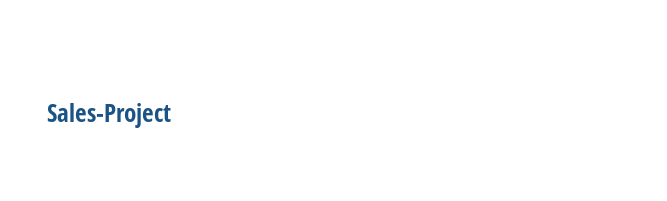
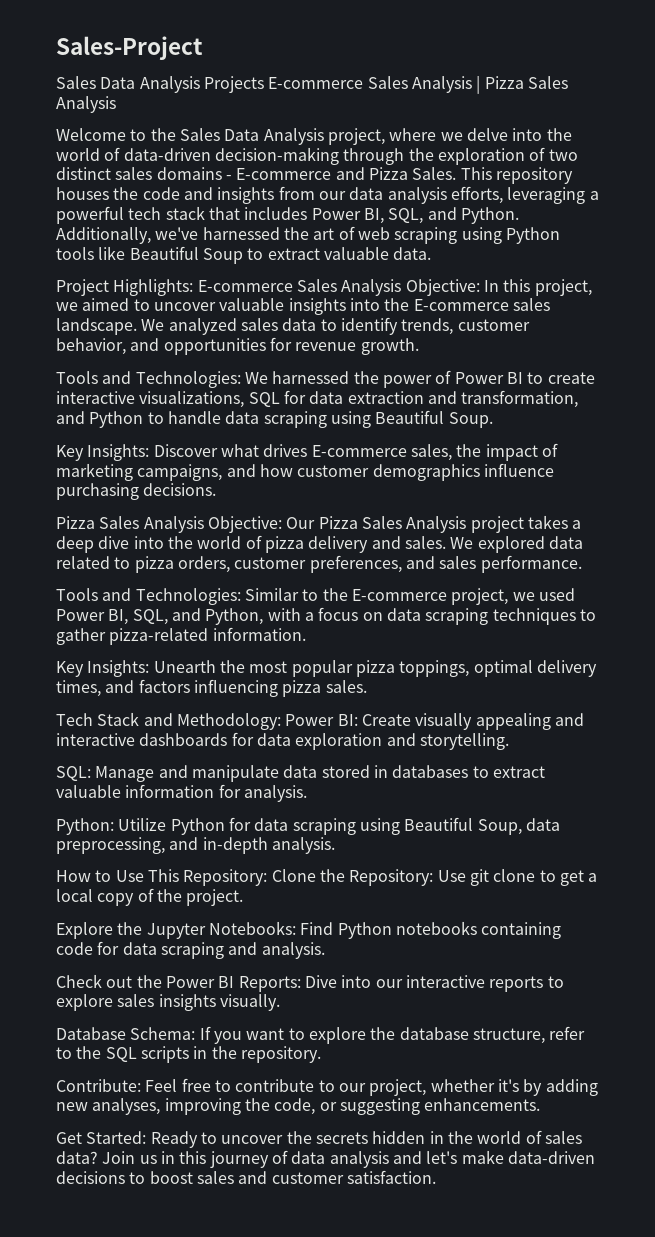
+ Sales Data Analysis Projects E-commerce Sales Analysis | Pizza Sales Analysis
+ Welcome to the Sales Data Analysis project, where we delve into the world of data-driven decision-making through the exploration of two distinct sales domains - E-commerce and Pizza Sales. This repository houses the code and insights from our data analysis efforts, leveraging a powerful tech stack that includes Power BI, SQL, and Python. Additionally, we've harnessed the art of web scraping using Python tools like Beautiful Soup to extract valuable data.
+ Project Highlights: E-commerce Sales Analysis Objective: In this project, we aimed to uncover valuable insights into the E-commerce sales landscape. We analyzed sales data to identify trends, customer behavior, and opportunities for revenue growth.
+ Tools and Technologies: We harnessed the power of Power BI to create interactive visualizations, SQL for data extraction and transformation, and Python to handle data scraping using Beautiful Soup.
+ Key Insights: Discover what drives E-commerce sales, the impact of marketing campaigns, and how customer demographics influence purchasing decisions.
+ Pizza Sales Analysis Objective: Our Pizza Sales Analysis project takes a deep dive into the world of pizza delivery and sales. We explored data related to pizza orders, customer preferences, and sales performance.
+ Tools and Technologies: Similar to the E-commerce project, we used Power BI, SQL, and Python, with a focus on data scraping techniques to gather pizza-related information.
+ Key Insights: Unearth the most popular pizza toppings, optimal delivery times, and factors influencing pizza sales.
+ Tech Stack and Methodology: Power BI: Create visually appealing and interactive dashboards for data exploration and storytelling.
+ SQL: Manage and manipulate data stored in databases to extract valuable information for analysis.
+ Python: Utilize Python for data scraping using Beautiful Soup, data preprocessing, and in-depth analysis.
+ How to Use This Repository: Clone the Repository: Use git clone to get a local copy of the project.
+ Explore the Jupyter Notebooks: Find Python notebooks containing code for data scraping and analysis.
+ Check out the Power BI Reports: Dive into our interactive reports to explore sales insights visually.
+ Database Schema: If you want to explore the database structure, refer to the SQL scripts in the repository.
+ Contribute: Feel free to contribute to our project, whether it's by adding new analyses, improving the code, or suggesting enhancements.
+ Get Started: Ready to uncover the secrets hidden in the world of sales data? Join us in this journey of data analysis and let's make data-driven decisions to boost sales and customer satisfaction.

